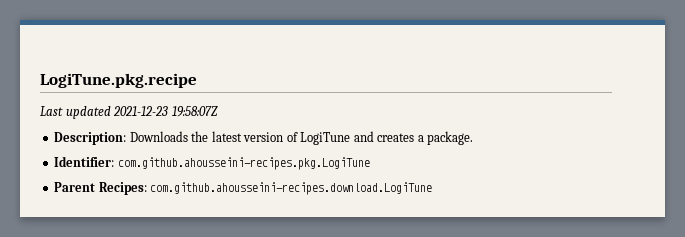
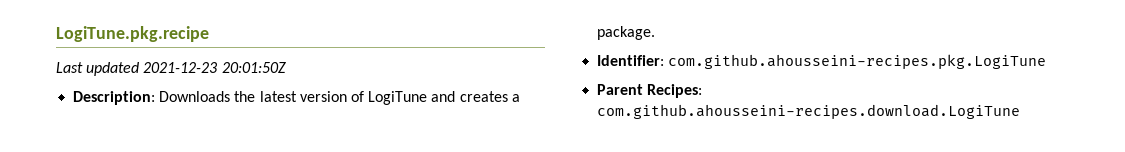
- Last updated 2021-12-23 19:58:07Z
+ Last updated 2021-12-23 20:01:50Z

